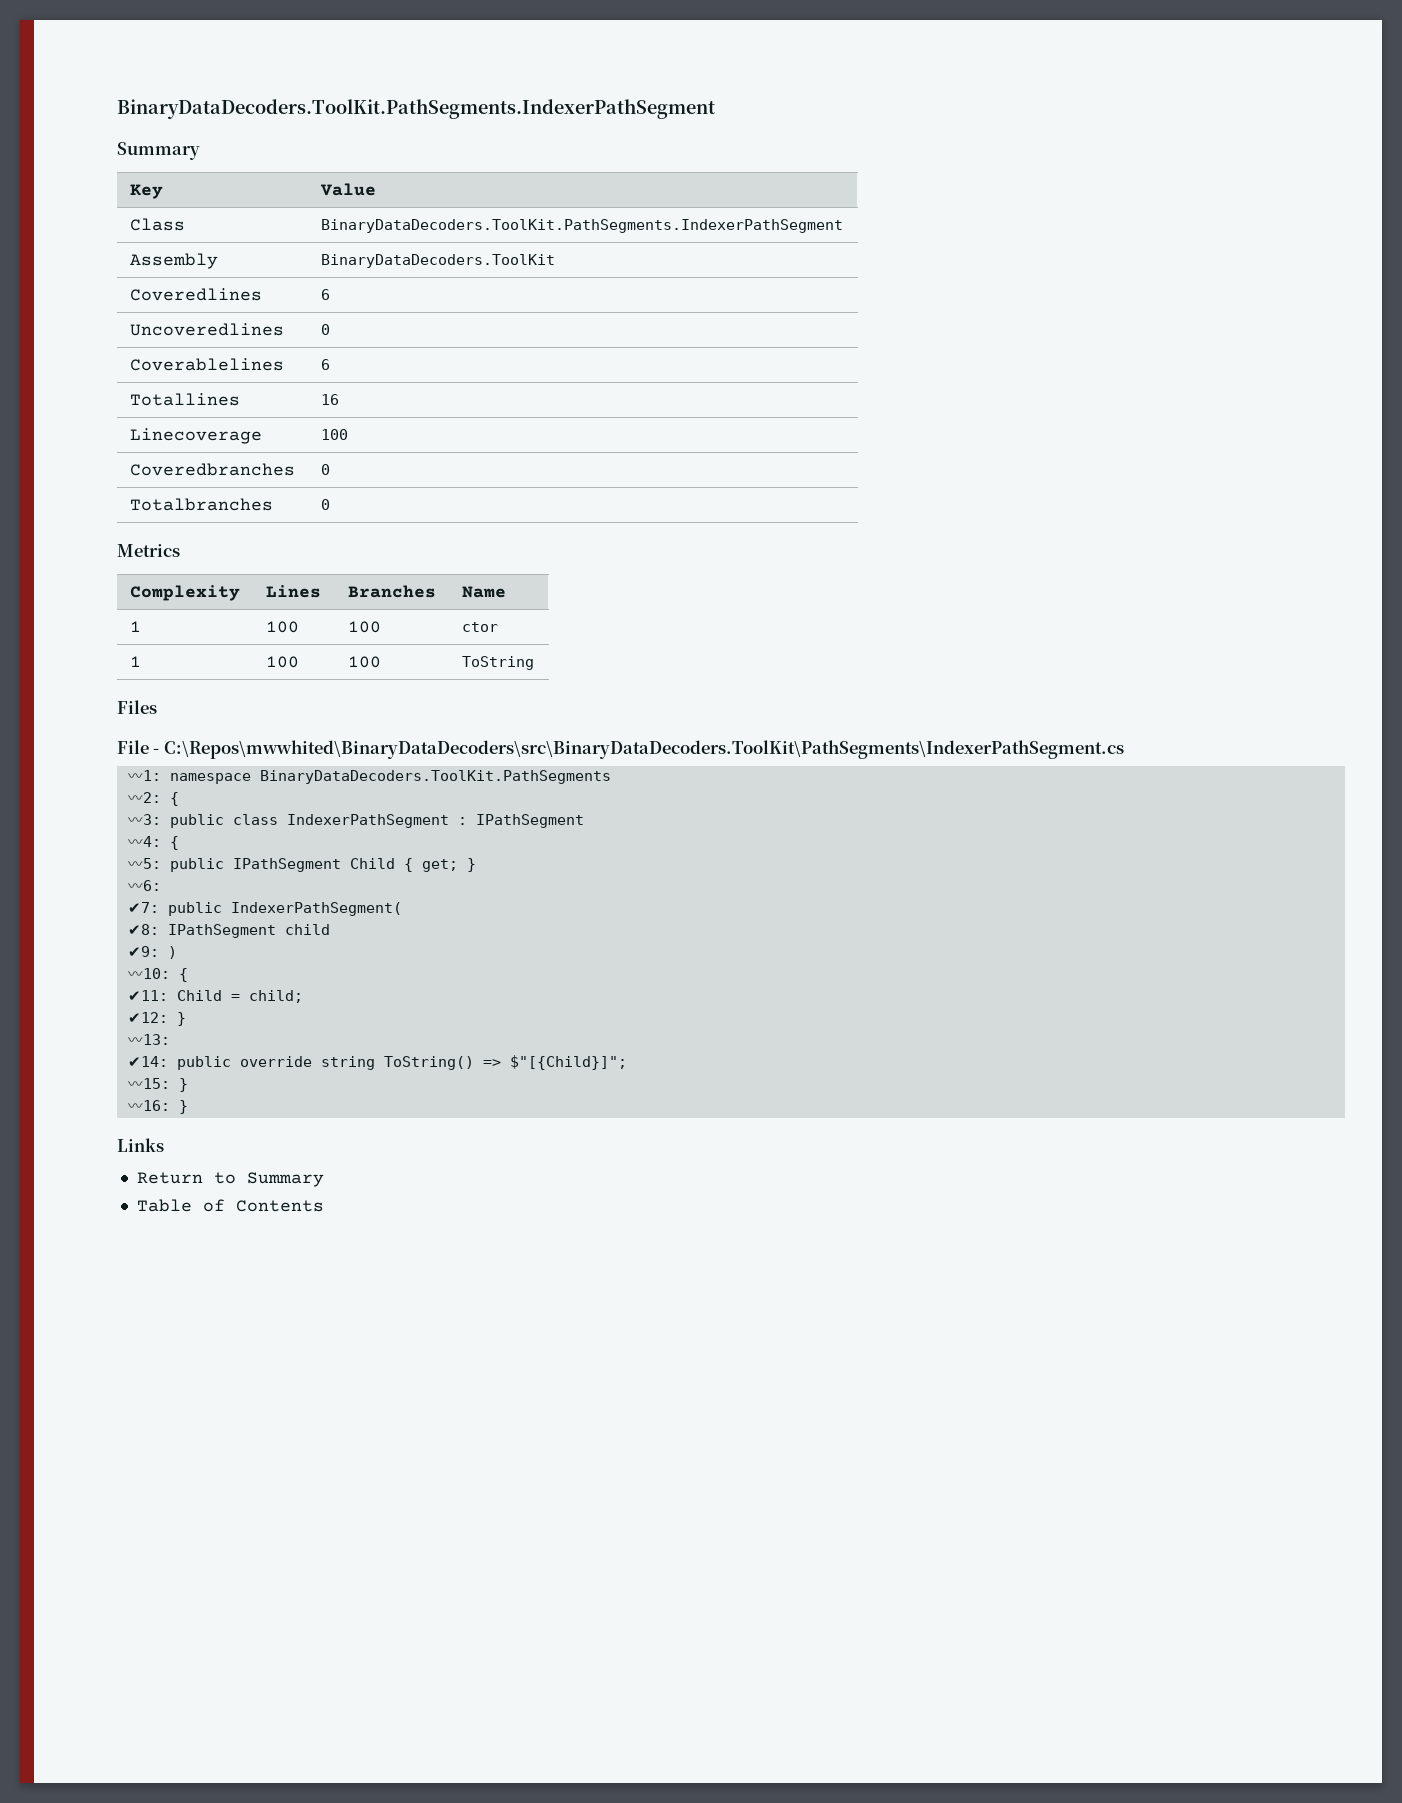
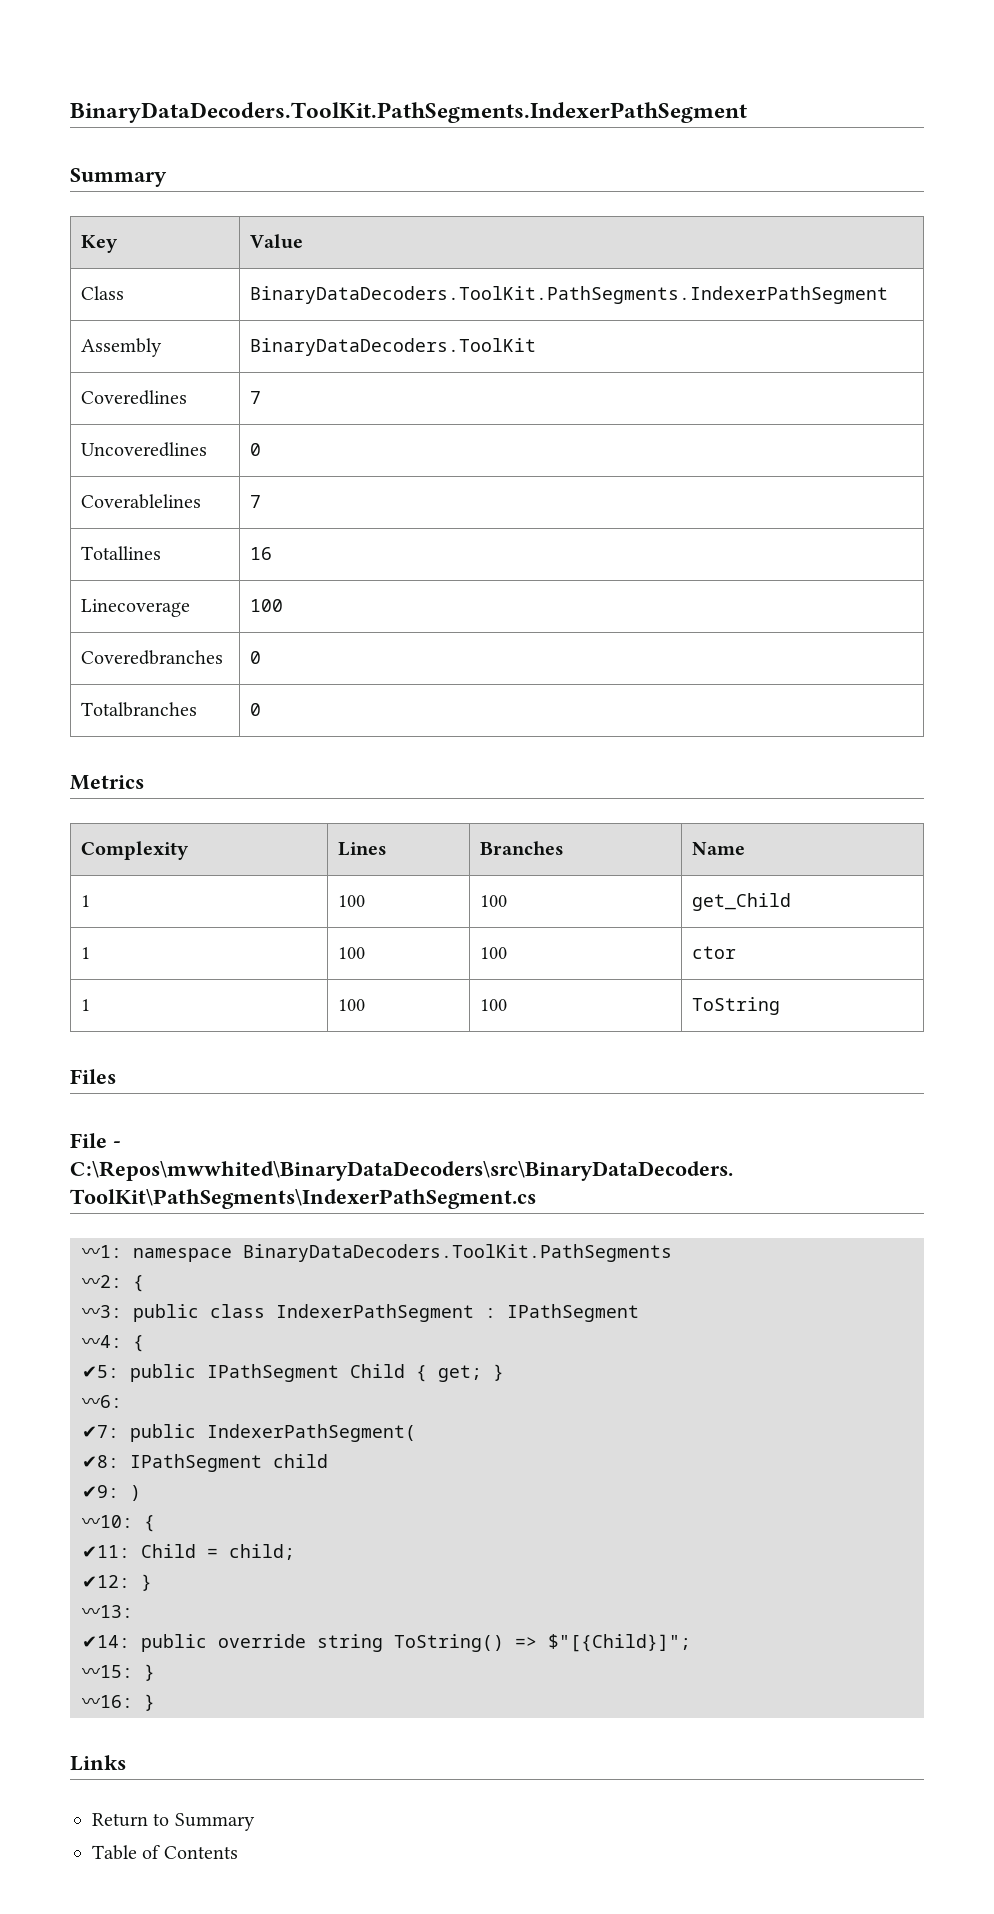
- Coveredlines | 6
+ Coveredlines | 7
- Coverablelines | 6
+ Coverablelines | 7
+ 1 | 100 | 100 | get_Child
- 〰5: public IPathSegment Child { get; }
+ ✔5: public IPathSegment Child { get; }

